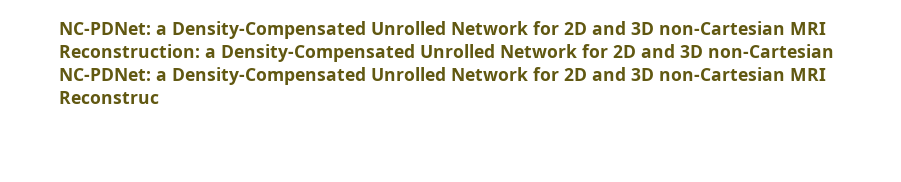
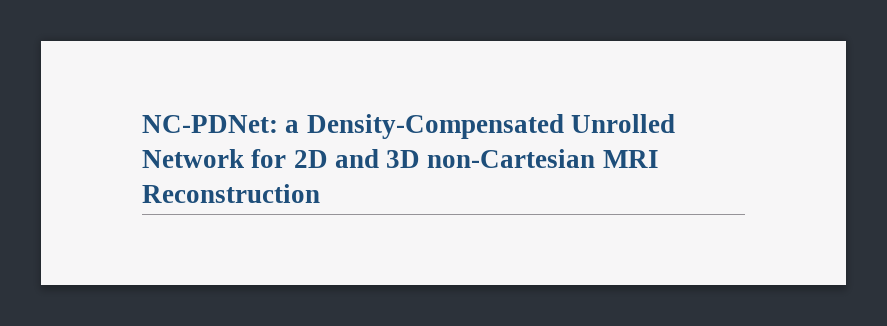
- NC-PDNet: a Density-Compensated Unrolled Network for 2D and 3D non-Cartesian MRI Reconstruction: a Density-Compensated Unrolled Network for 2D and 3D non-Cartesian NC-PDNet: a Density-Compensated Unrolled Network for 2D and 3D non-Cartesian MRI Reconstruc
+ NC-PDNet: a Density-Compensated Unrolled Network for 2D and 3D non-Cartesian MRI Reconstruction

